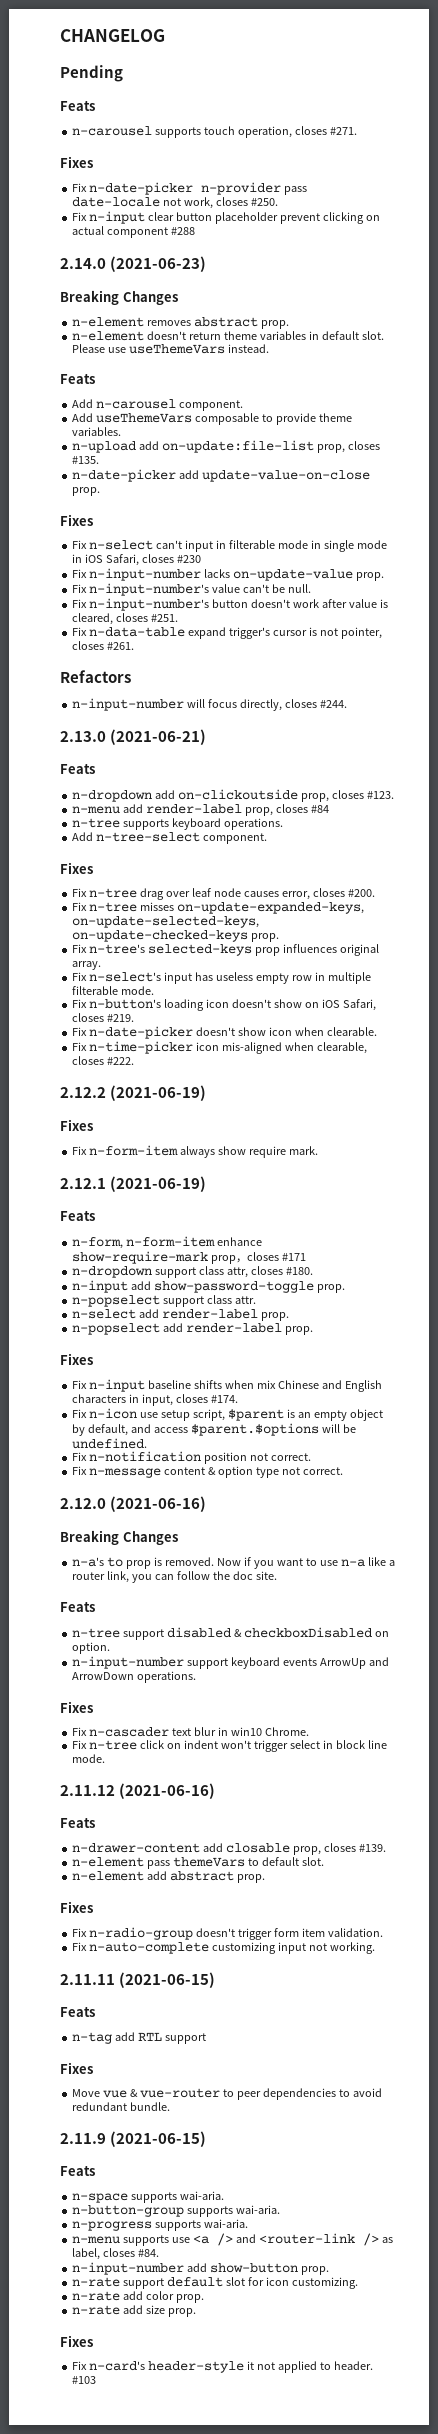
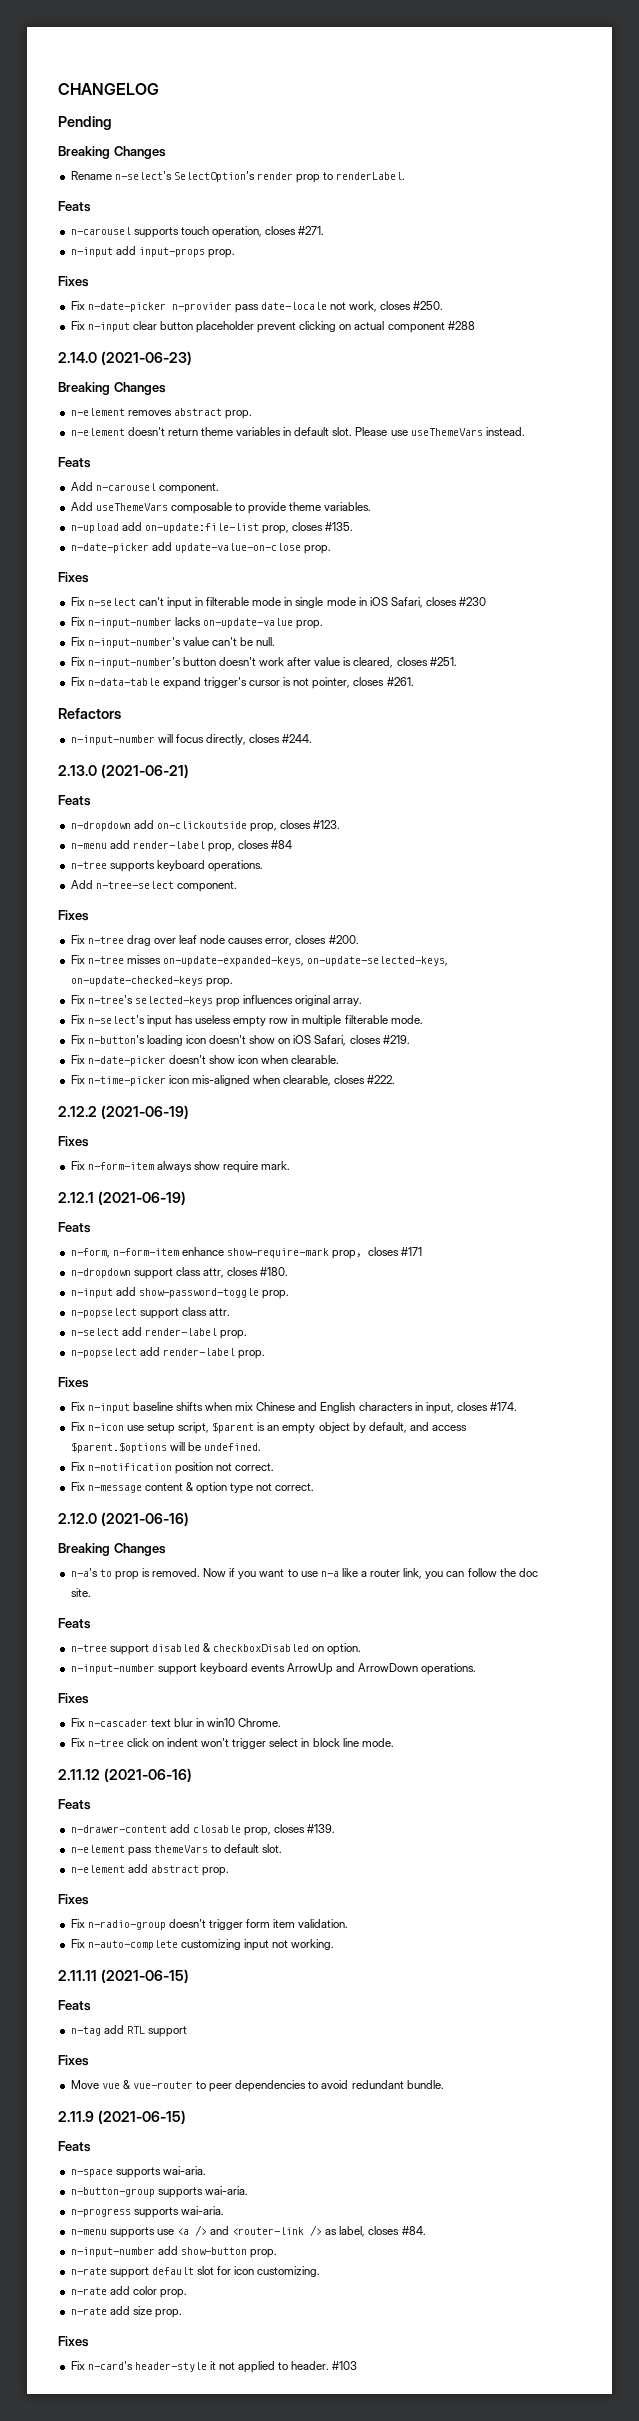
  Pending
+ Breaking Changes
+ Rename n-select's SelectOption's render prop to renderLabel.
+ n-input add input-props prop.

